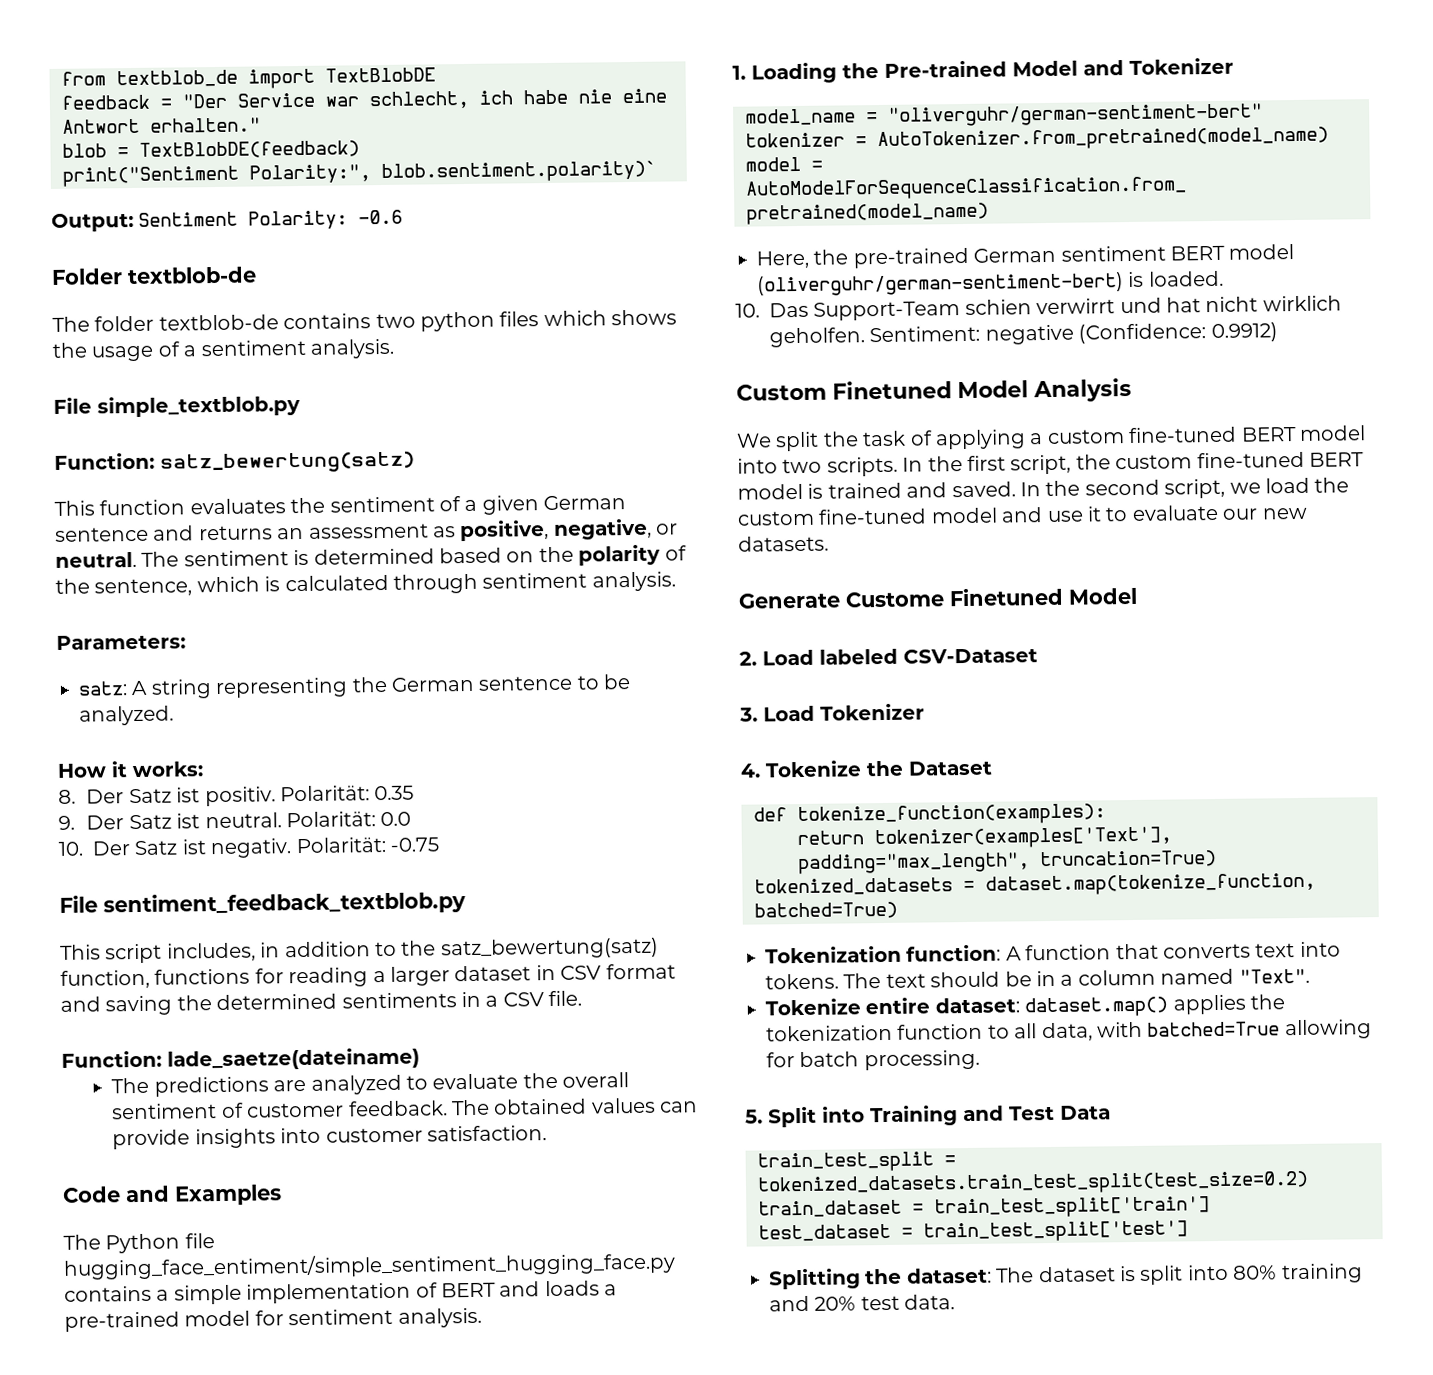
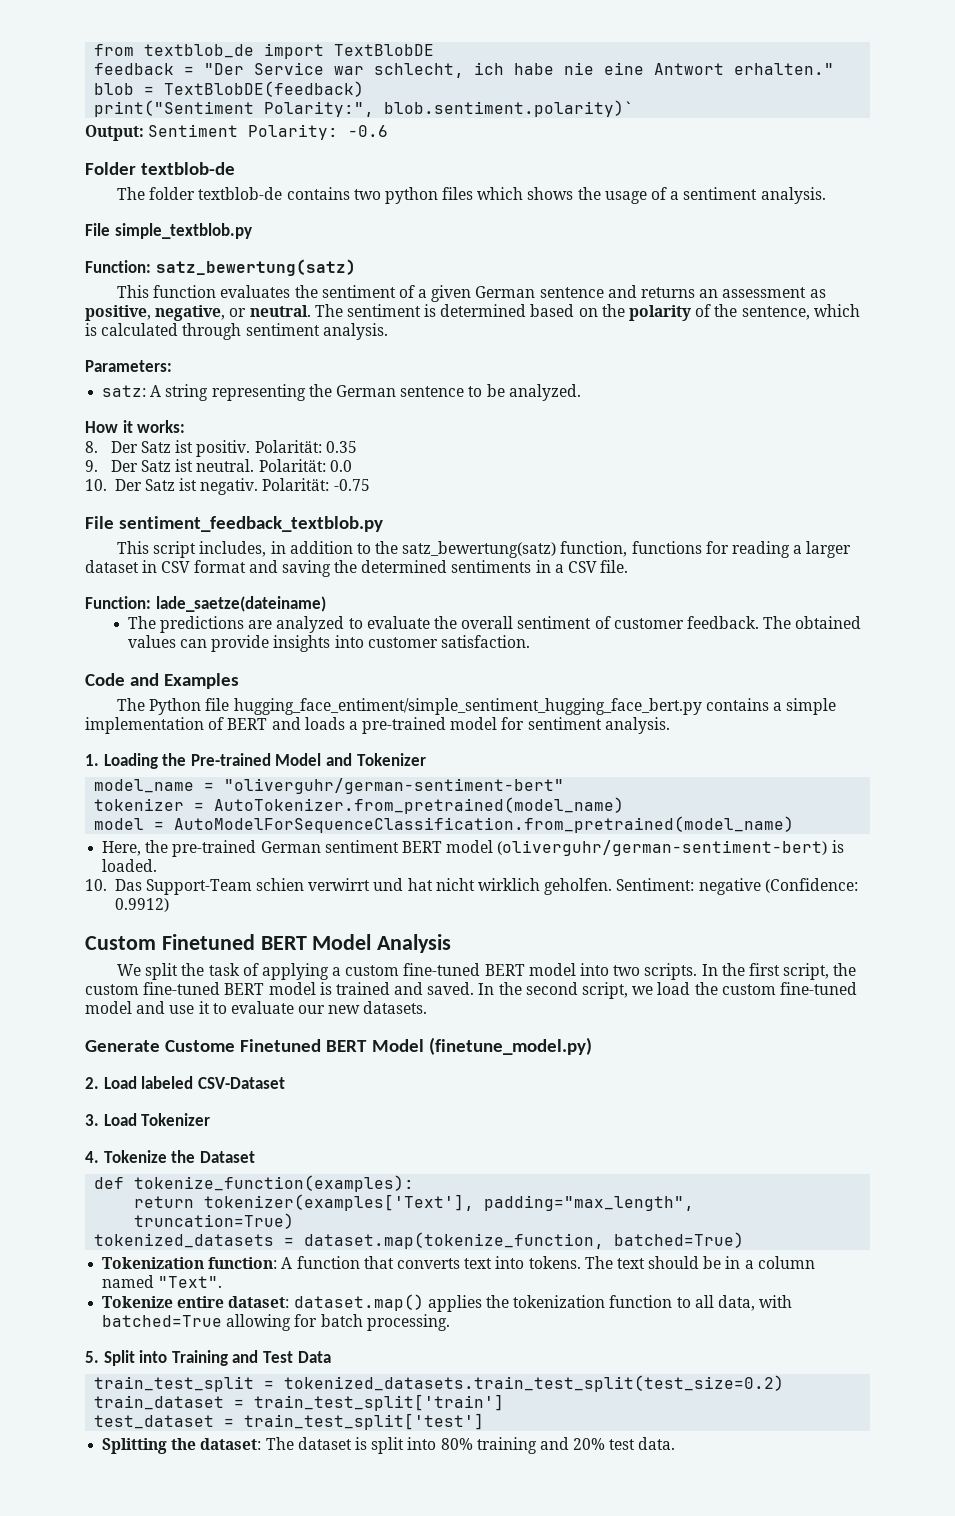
- The Python file hugging_face_entiment/simple_sentiment_hugging_face.py contains a simple implementation of BERT and loads a pre-trained model for sentiment analysis.
+ The Python file hugging_face_entiment/simple_sentiment_hugging_face_bert.py contains a simple implementation of BERT and loads a pre-trained model for sentiment analysis.
- Custom Finetuned Model Analysis
+ Custom Finetuned BERT Model Analysis
- Generate Custome Finetuned Model
+ Generate Custome Finetuned BERT Model (finetune_model.py)

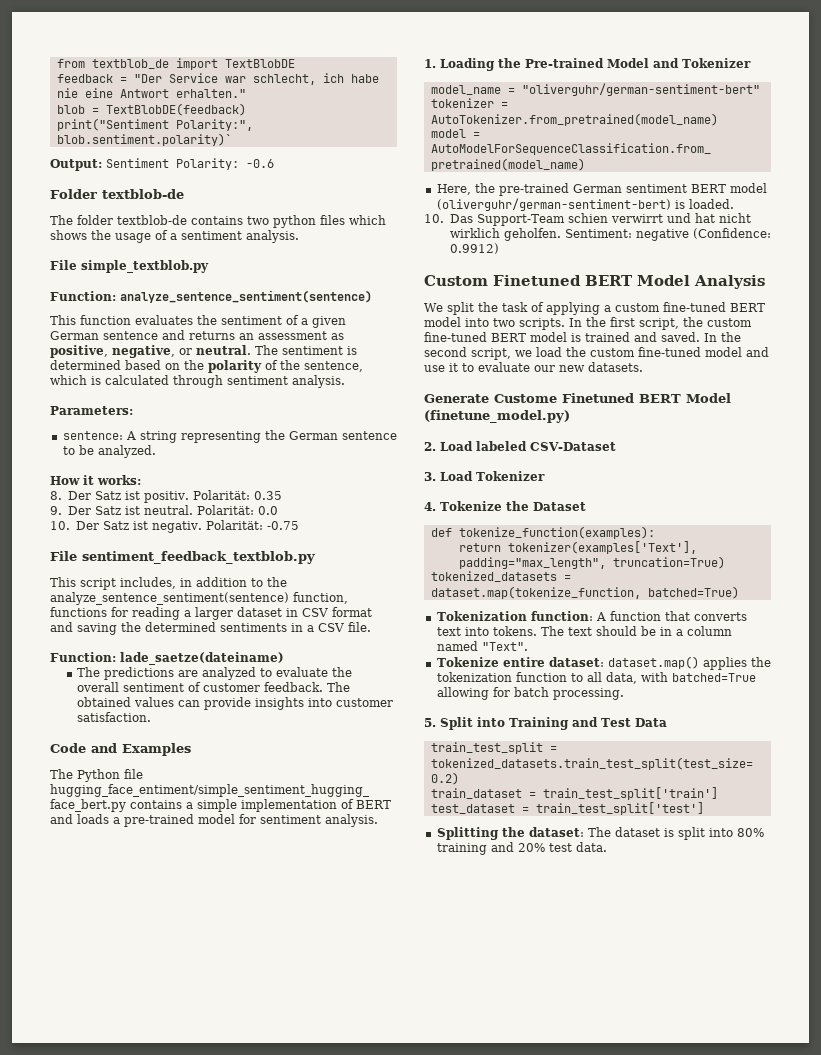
- Function: satz_bewertung(satz)
+ Function: analyze_sentence_sentiment(sentence)
- satz: A string representing the German sentence to be analyzed.
+ sentence: A string representing the German sentence to be analyzed.
- This script includes, in addition to the satz_bewertung(satz) function, functions for reading a larger dataset in CSV format and saving the determined sentiments in a CSV file.
+ This script includes, in addition to the analyze_sentence_sentiment(sentence) function, functions for reading a larger dataset in CSV format and saving the determined sentiments in a CSV file.

